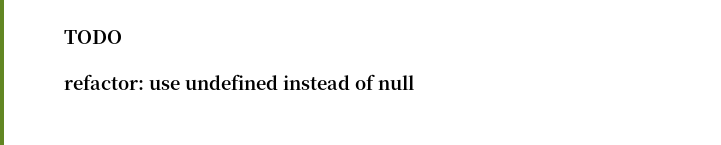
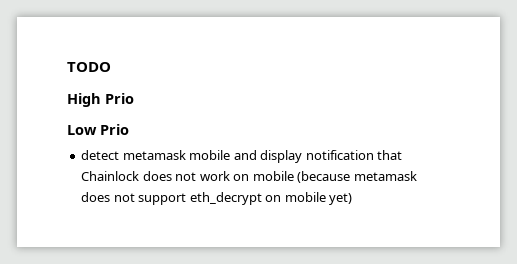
- refactor: use undefined instead of null
+ High Prio
+ Low Prio
+ detect metamask mobile and display notification that Chainlock does not work on mobile (because metamask does not support eth_decrypt on mobile yet)

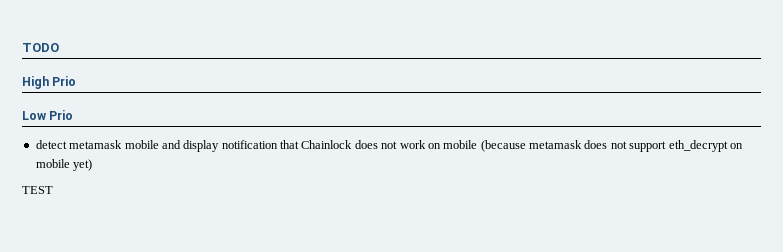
+ TEST

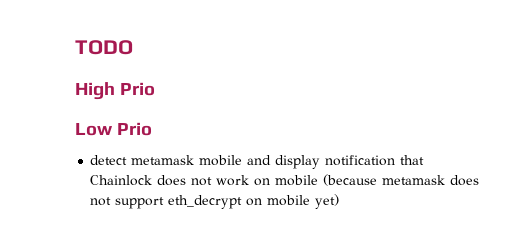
- TEST

